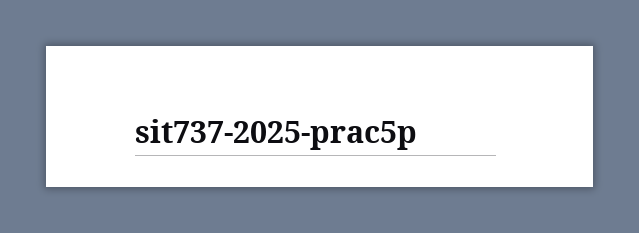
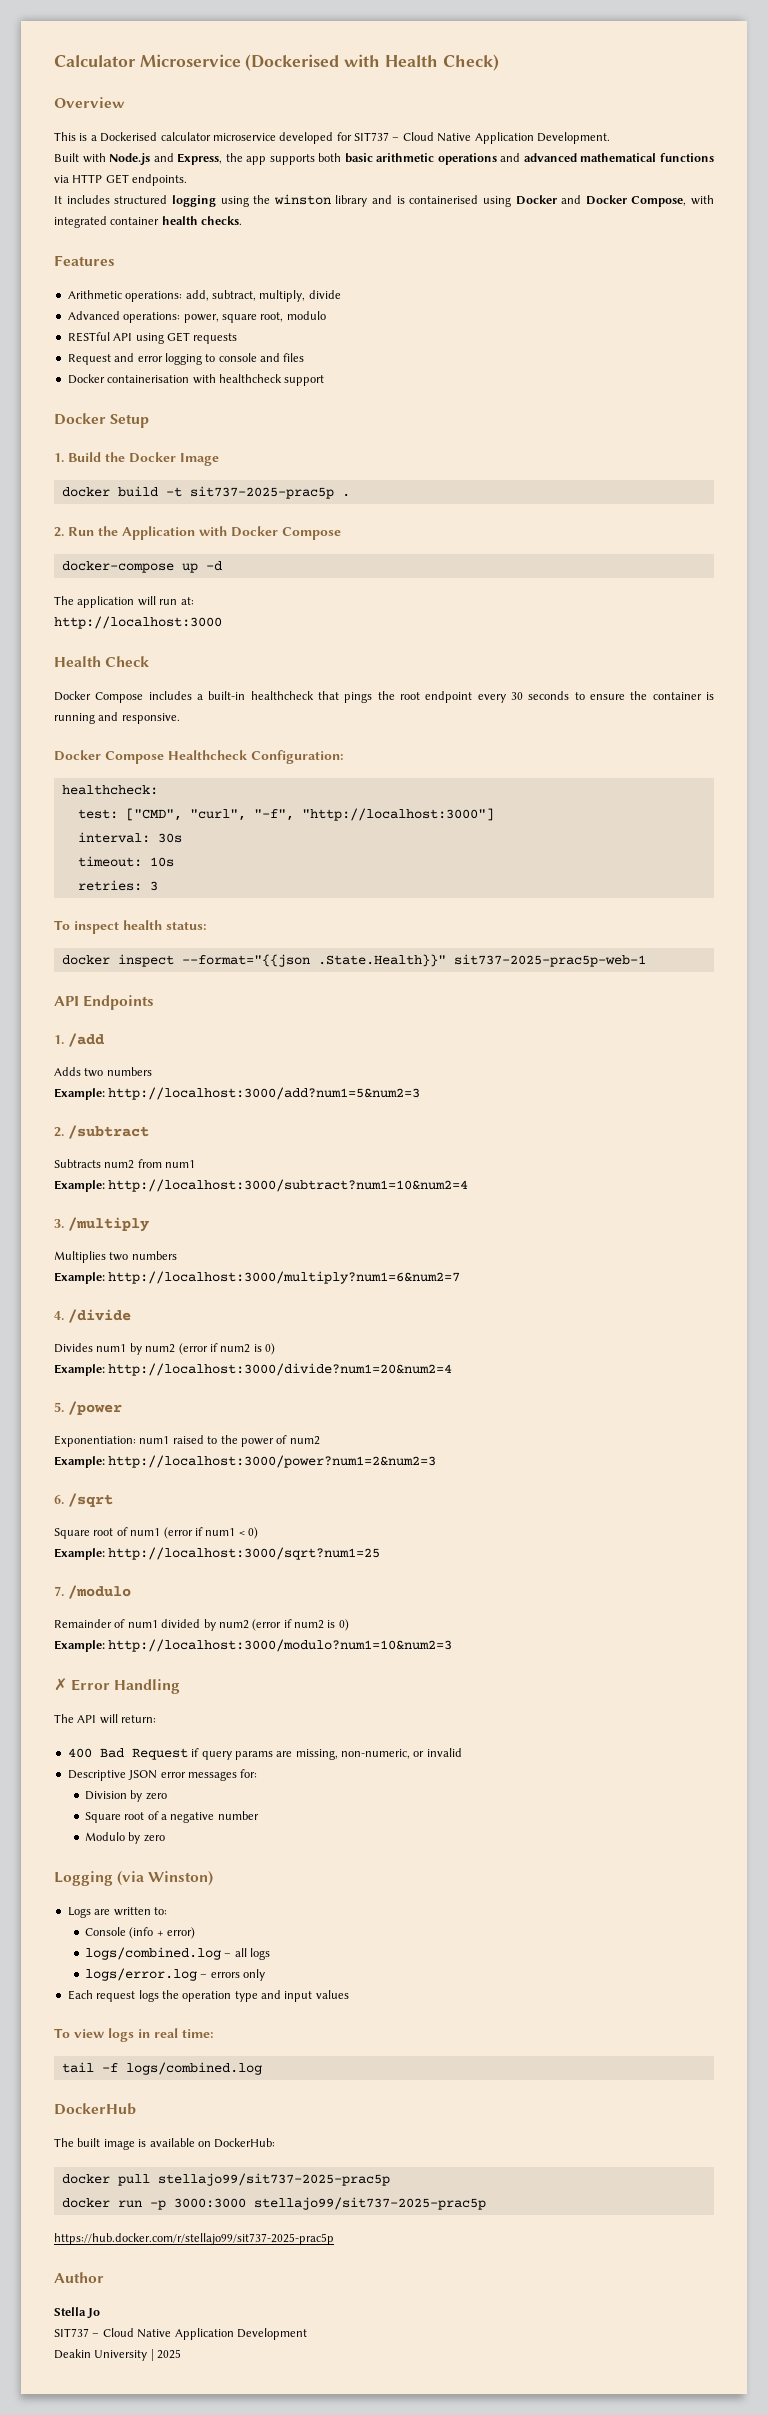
- sit737-2025-prac5p
+ Calculator Microservice (Dockerised with Health Check)
+ Overview
+ This is a Dockerised calculator microservice developed for SIT737 – Cloud Native Application Development.
+ Built with Node.js and Express, the app supports both basic arithmetic operations and advanced mathematical functions via HTTP GET endpoints.
+ It includes structured logging using the winston library and is containerised using Docker and Docker Compose, with integrated container health checks.
+ Features
+ Arithmetic operations: add, subtract, multiply, divide
+ Advanced operations: power, square root, modulo
+ RESTful API using GET requests
+ Request and error logging to console and files
+ Docker containerisation with healthcheck support
+ Docker Setup
+ 1. Build the Docker Image
+ docker build -t sit737-2025-prac5p .
+ 2. Run the Application with Docker Compose
+ docker-compose up -d
+ The application will run at:
+ http://localhost:3000
+ Health Check
+ Docker Compose includes a built-in healthcheck that pings the root endpoint every 30 seconds to ensure the container is running and responsive.
+ Docker Compose Healthcheck Configuration:
+ healthcheck:
+ test: ["CMD", "curl", "-f", "http://localhost:3000"]
+ interval: 30s
+ timeout: 10s
+ retries: 3
+ To inspect health status:
+ docker inspect --format="{{json .State.Health}}" sit737-2025-prac5p-web-1
+ API Endpoints
+ 1. /add
+ Adds two numbers
+ Example: http://localhost:3000/add?num1=5&num2=3
+ 2. /subtract
+ Subtracts num2 from num1
+ Example: http://localhost:3000/subtract?num1=10&num2=4
+ 3. /multiply
+ Multiplies two numbers
+ Example: http://localhost:3000/multiply?num1=6&num2=7
+ 4. /divide
+ Divides num1 by num2 (error if num2 is 0)
+ Example: http://localhost:3000/divide?num1=20&num2=4
+ 5. /power
+ Exponentiation: num1 raised to the power of num2
+ Example: http://localhost:3000/power?num1=2&num2=3
+ 6. /sqrt
+ Square root of num1 (error if num1 < 0)
+ Example: http://localhost:3000/sqrt?num1=25
+ 7. /modulo
+ Remainder of num1 divided by num2 (error if num2 is 0)
+ Example: http://localhost:3000/modulo?num1=10&num2=3
+ ✗ Error Handling
+ The API will return:
+ 400 Bad Request if query params are missing, non-numeric, or invalid
+ Descriptive JSON error messages for:
+ Division by zero
+ Square root of a negative number
+ Modulo by zero
+ Logging (via Winston)
+ Logs are written to:
+ Console (info + error)
+ logs/combined.log – all logs
+ logs/error.log – errors only
+ Each request logs the operation type and input values
+ To view logs in real time:
+ tail -f logs/combined.log
+ DockerHub
+ The built image is available on DockerHub:
+ docker pull stellajo99/sit737-2025-prac5p
+ docker run -p 3000:3000 stellajo99/sit737-2025-prac5p
+ https://hub.docker.com/r/stellajo99/sit737-2025-prac5p
+ Author
+ Stella Jo
+ SIT737 – Cloud Native Application Development
+ Deakin University | 2025

